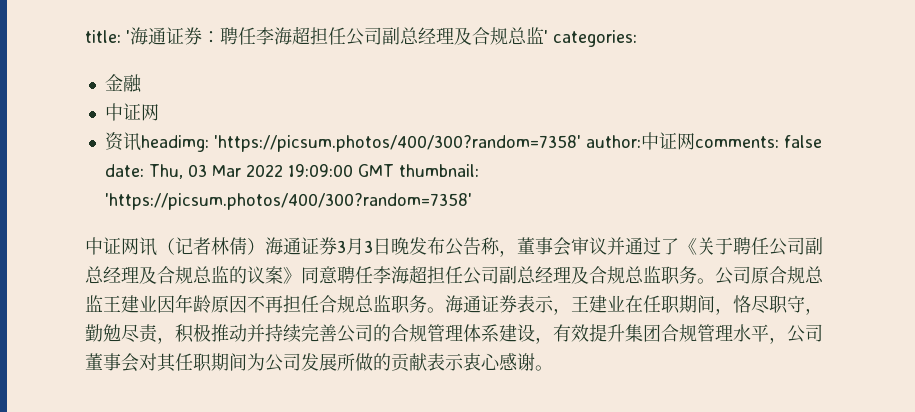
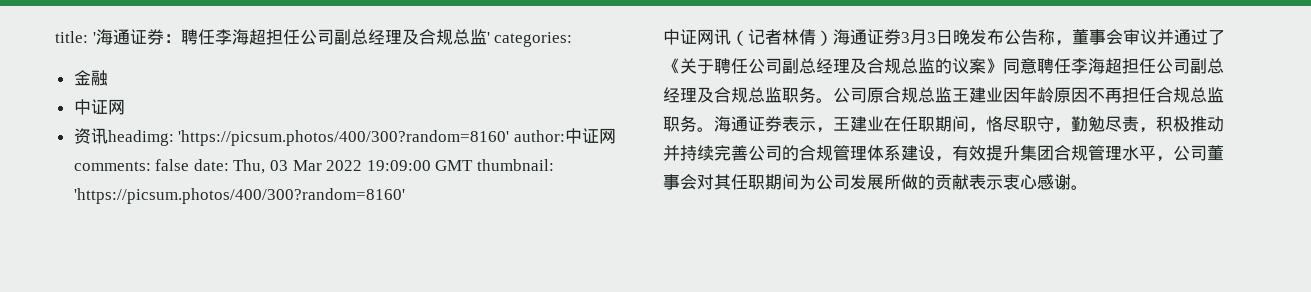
- 资讯headimg: 'https://picsum.photos/400/300?random=7358' author:中证网comments: false date: Thu, 03 Mar 2022 19:09:00 GMT thumbnail: 'https://picsum.photos/400/300?random=7358'
+ 资讯headimg: 'https://picsum.photos/400/300?random=8160' author:中证网comments: false date: Thu, 03 Mar 2022 19:09:00 GMT thumbnail: 'https://picsum.photos/400/300?random=8160'

